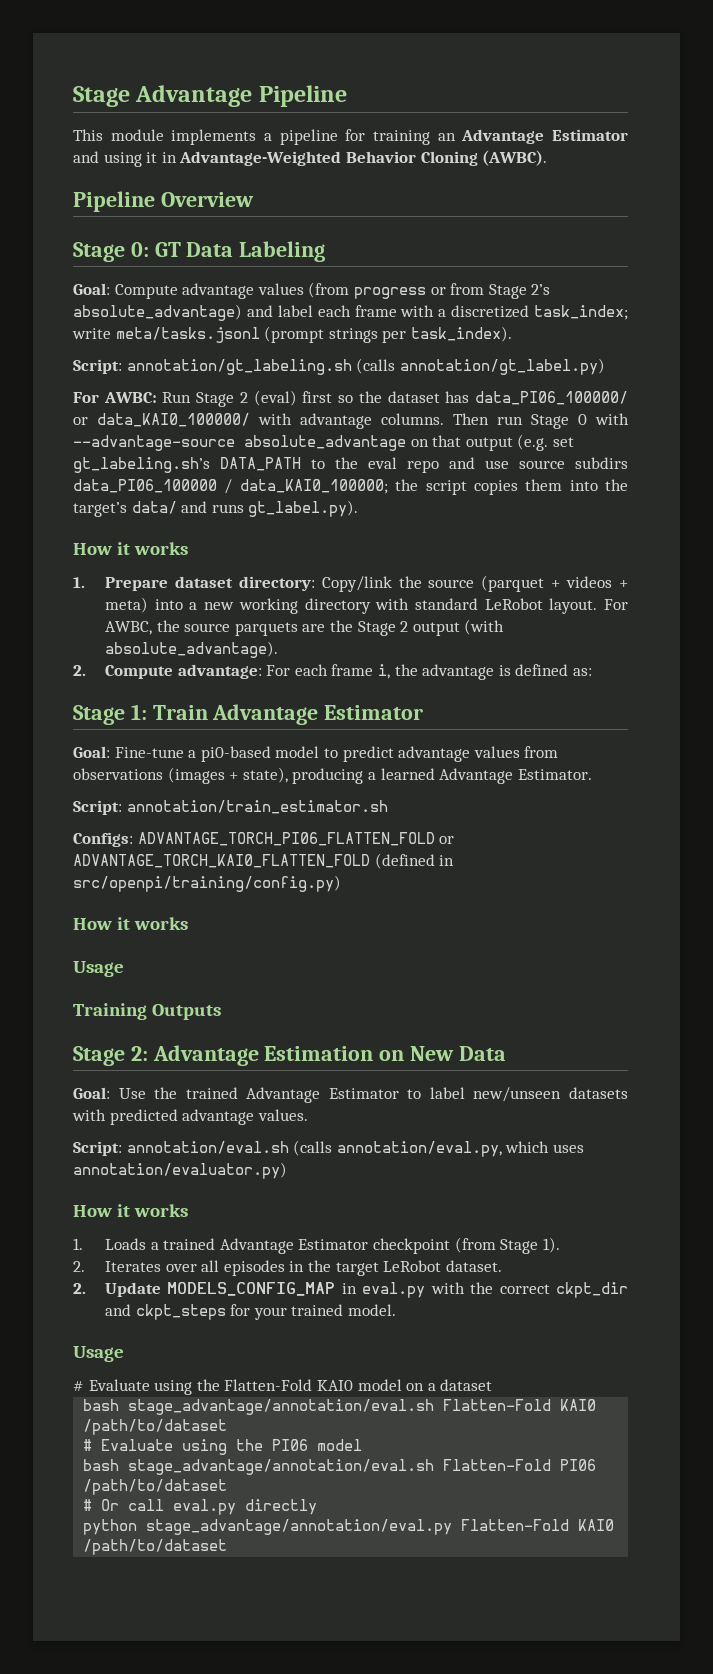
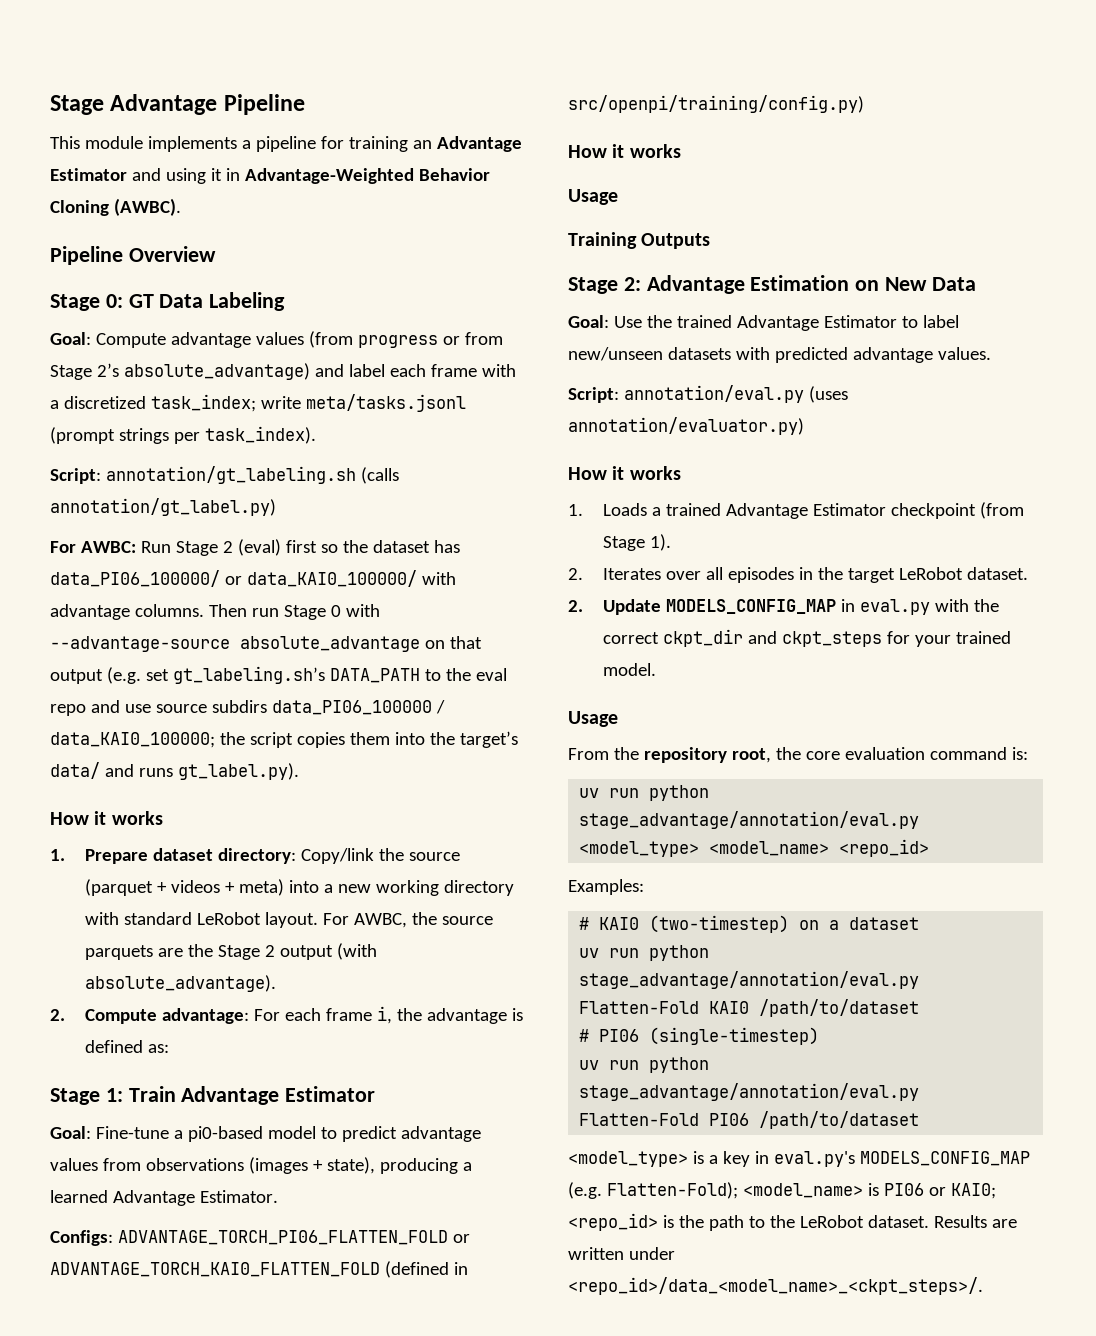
- Script: annotation/train_estimator.sh
- Script: annotation/eval.sh (calls annotation/eval.py, which uses annotation/evaluator.py)
+ Script: annotation/eval.py (uses annotation/evaluator.py)
- # Evaluate using the Flatten-Fold KAI0 model on a dataset
+ From the repository root, the core evaluation command is:
+ uv run python stage_advantage/annotation/eval.py <model_type> <model_name> <repo_id>
+ Examples:
+ # KAI0 (two-timestep) on a dataset
- bash stage_advantage/annotation/eval.sh Flatten-Fold KAI0 /path/to/dataset
+ uv run python stage_advantage/annotation/eval.py Flatten-Fold KAI0 /path/to/dataset
- # Evaluate using the PI06 model
- bash stage_advantage/annotation/eval.sh Flatten-Fold PI06 /path/to/dataset
- # Or call eval.py directly
- python stage_advantage/annotation/eval.py Flatten-Fold KAI0 /path/to/dataset
+ # PI06 (single-timestep)
+ uv run python stage_advantage/annotation/eval.py Flatten-Fold PI06 /path/to/dataset
+ <model_type> is a key in eval.py's MODELS_CONFIG_MAP (e.g. Flatten-Fold); <model_name> is PI06 or KAI0; <repo_id> is the path to the LeRobot dataset. Results are written under <repo_id>/data_<model_name>_<ckpt_steps>/.

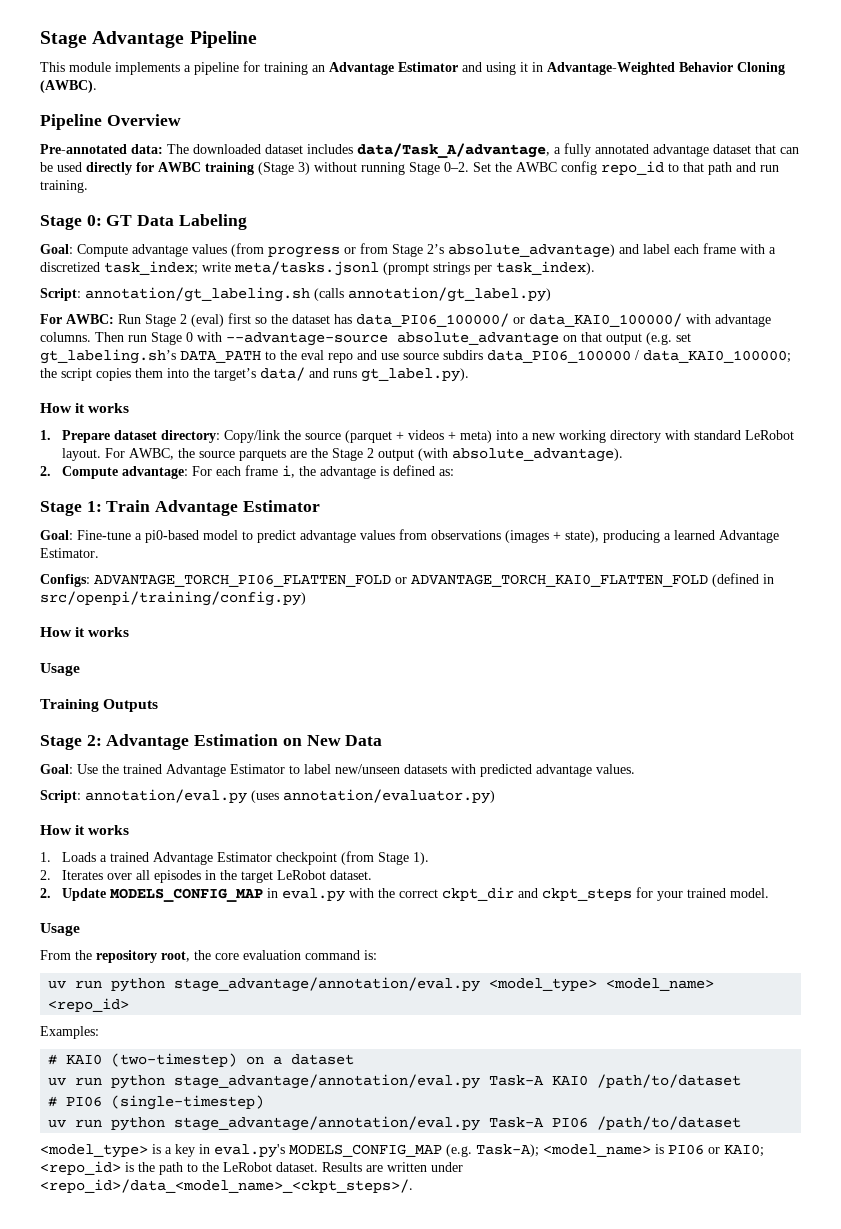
+ Pre-annotated data: The downloaded dataset includes data/Task_A/advantage, a fully annotated advantage dataset that can be used directly for AWBC training (Stage 3) without running Stage 0–2. Set the AWBC config repo_id to that path and run training.
- uv run python stage_advantage/annotation/eval.py Flatten-Fold KAI0 /path/to/dataset
+ uv run python stage_advantage/annotation/eval.py Task-A KAI0 /path/to/dataset
- uv run python stage_advantage/annotation/eval.py Flatten-Fold PI06 /path/to/dataset
+ uv run python stage_advantage/annotation/eval.py Task-A PI06 /path/to/dataset
- <model_type> is a key in eval.py's MODELS_CONFIG_MAP (e.g. Flatten-Fold); <model_name> is PI06 or KAI0; <repo_id> is the path to the LeRobot dataset.
+ <model_type> is a key in eval.py's MODELS_CONFIG_MAP (e.g. Task-A); <model_name> is PI06 or KAI0; <repo_id> is the path to the LeRobot dataset.

